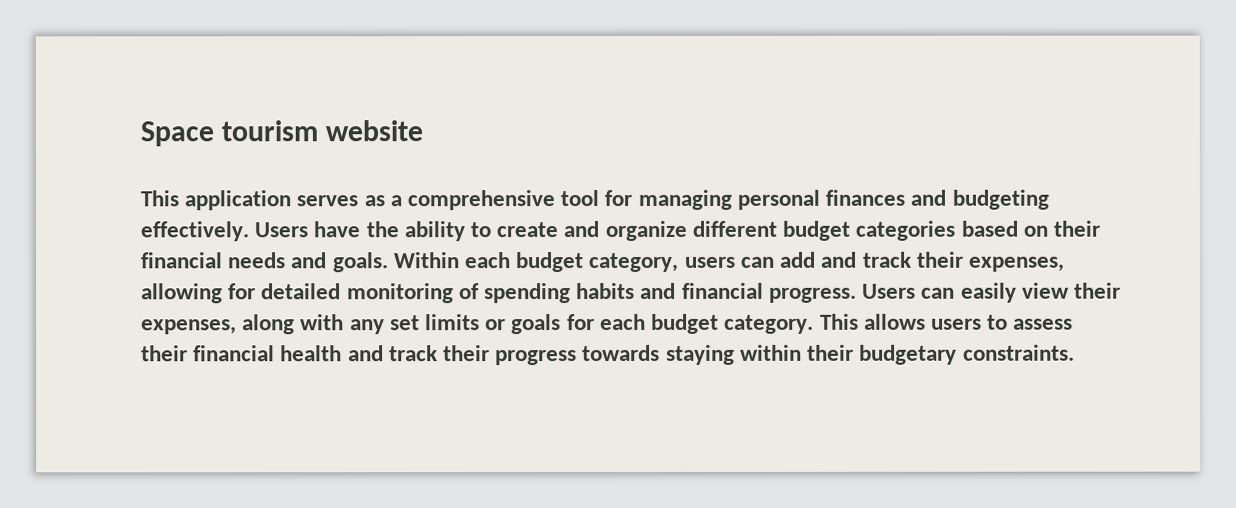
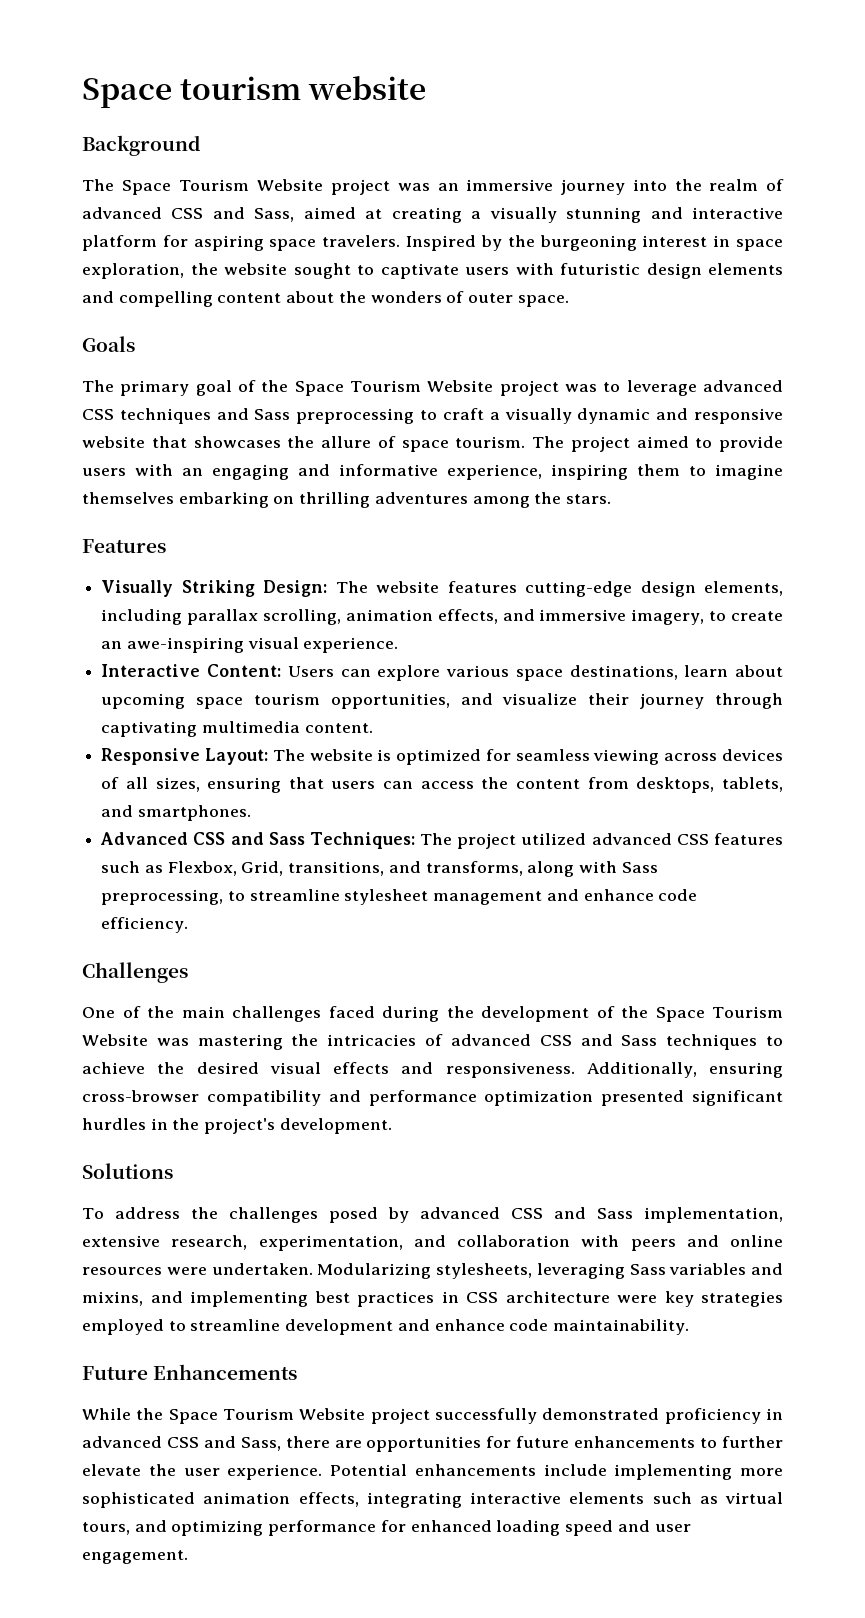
- This application serves as a comprehensive tool for managing personal finances and budgeting effectively. Users have the ability to create and organize different budget categories based on their financial needs and goals. Within each budget category, users can add and track their expenses, allowing for detailed monitoring of spending habits and financial progress. Users can easily view their expenses, along with any set limits or goals for each budget category. This allows users to assess their financial health and track their progress towards staying within their budgetary constraints.
+ Background
+ The Space Tourism Website project was an immersive journey into the realm of advanced CSS and Sass, aimed at creating a visually stunning and interactive platform for aspiring space travelers. Inspired by the burgeoning interest in space exploration, the website sought to captivate users with futuristic design elements and compelling content about the wonders of outer space.
+ Goals
+ The primary goal of the Space Tourism Website project was to leverage advanced CSS techniques and Sass preprocessing to craft a visually dynamic and responsive website that showcases the allure of space tourism. The project aimed to provide users with an engaging and informative experience, inspiring them to imagine themselves embarking on thrilling adventures among the stars.
+ Features
+ Visually Striking Design: The website features cutting-edge design elements, including parallax scrolling, animation effects, and immersive imagery, to create an awe-inspiring visual experience.
+ Interactive Content: Users can explore various space destinations, learn about upcoming space tourism opportunities, and visualize their journey through captivating multimedia content.
+ Responsive Layout: The website is optimized for seamless viewing across devices of all sizes, ensuring that users can access the content from desktops, tablets, and smartphones.
+ Advanced CSS and Sass Techniques: The project utilized advanced CSS features such as Flexbox, Grid, transitions, and transforms, along with Sass preprocessing, to streamline stylesheet management and enhance code efficiency.
+ Challenges
+ One of the main challenges faced during the development of the Space Tourism Website was mastering the intricacies of advanced CSS and Sass techniques to achieve the desired visual effects and responsiveness. Additionally, ensuring cross-browser compatibility and performance optimization presented significant hurdles in the project's development.
+ Solutions
+ To address the challenges posed by advanced CSS and Sass implementation, extensive research, experimentation, and collaboration with peers and online resources were undertaken. Modularizing stylesheets, leveraging Sass variables and mixins, and implementing best practices in CSS architecture were key strategies employed to streamline development and enhance code maintainability.
+ Future Enhancements
+ While the Space Tourism Website project successfully demonstrated proficiency in advanced CSS and Sass, there are opportunities for future enhancements to further elevate the user experience. Potential enhancements include implementing more sophisticated animation effects, integrating interactive elements such as virtual tours, and optimizing performance for enhanced loading speed and user engagement.

